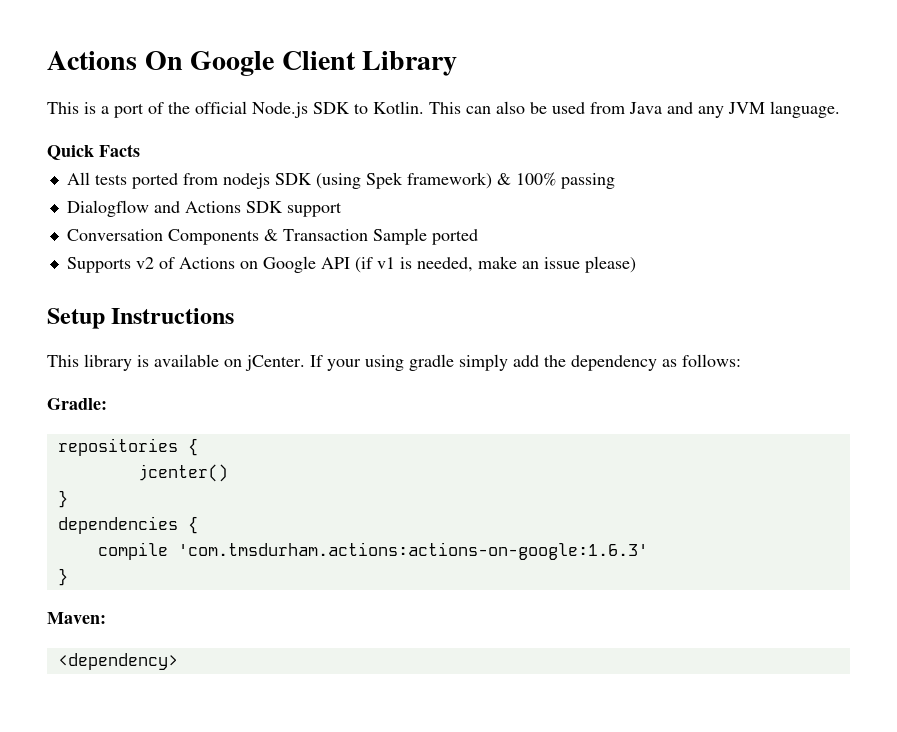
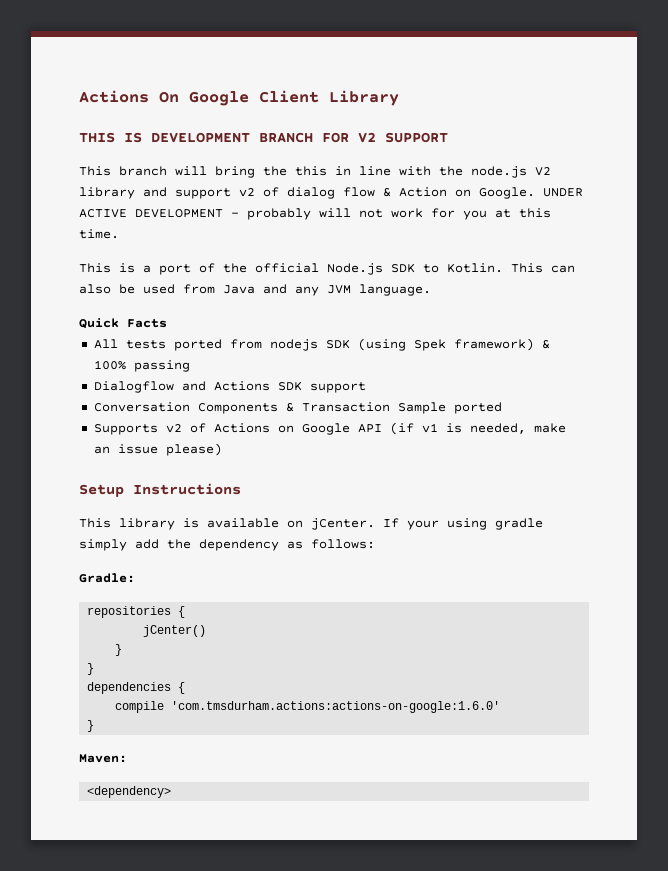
+ THIS IS DEVELOPMENT BRANCH FOR V2 SUPPORT
+ This branch will bring the this in line with the node.js V2 library and support v2 of dialog flow & Action on Google. UNDER ACTIVE DEVELOPMENT - probably will not work for you at this time.
- jcenter()
+ jCenter()
+ }
- compile 'com.tmsdurham.actions:actions-on-google:1.6.3'
+ compile 'com.tmsdurham.actions:actions-on-google:1.6.0'

